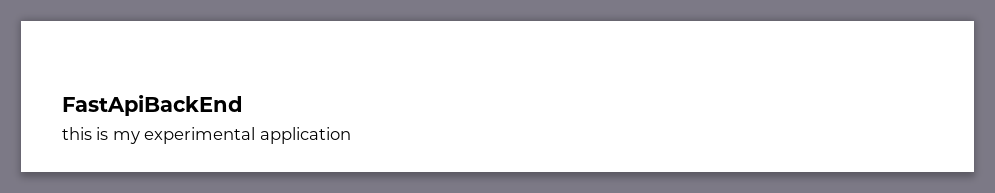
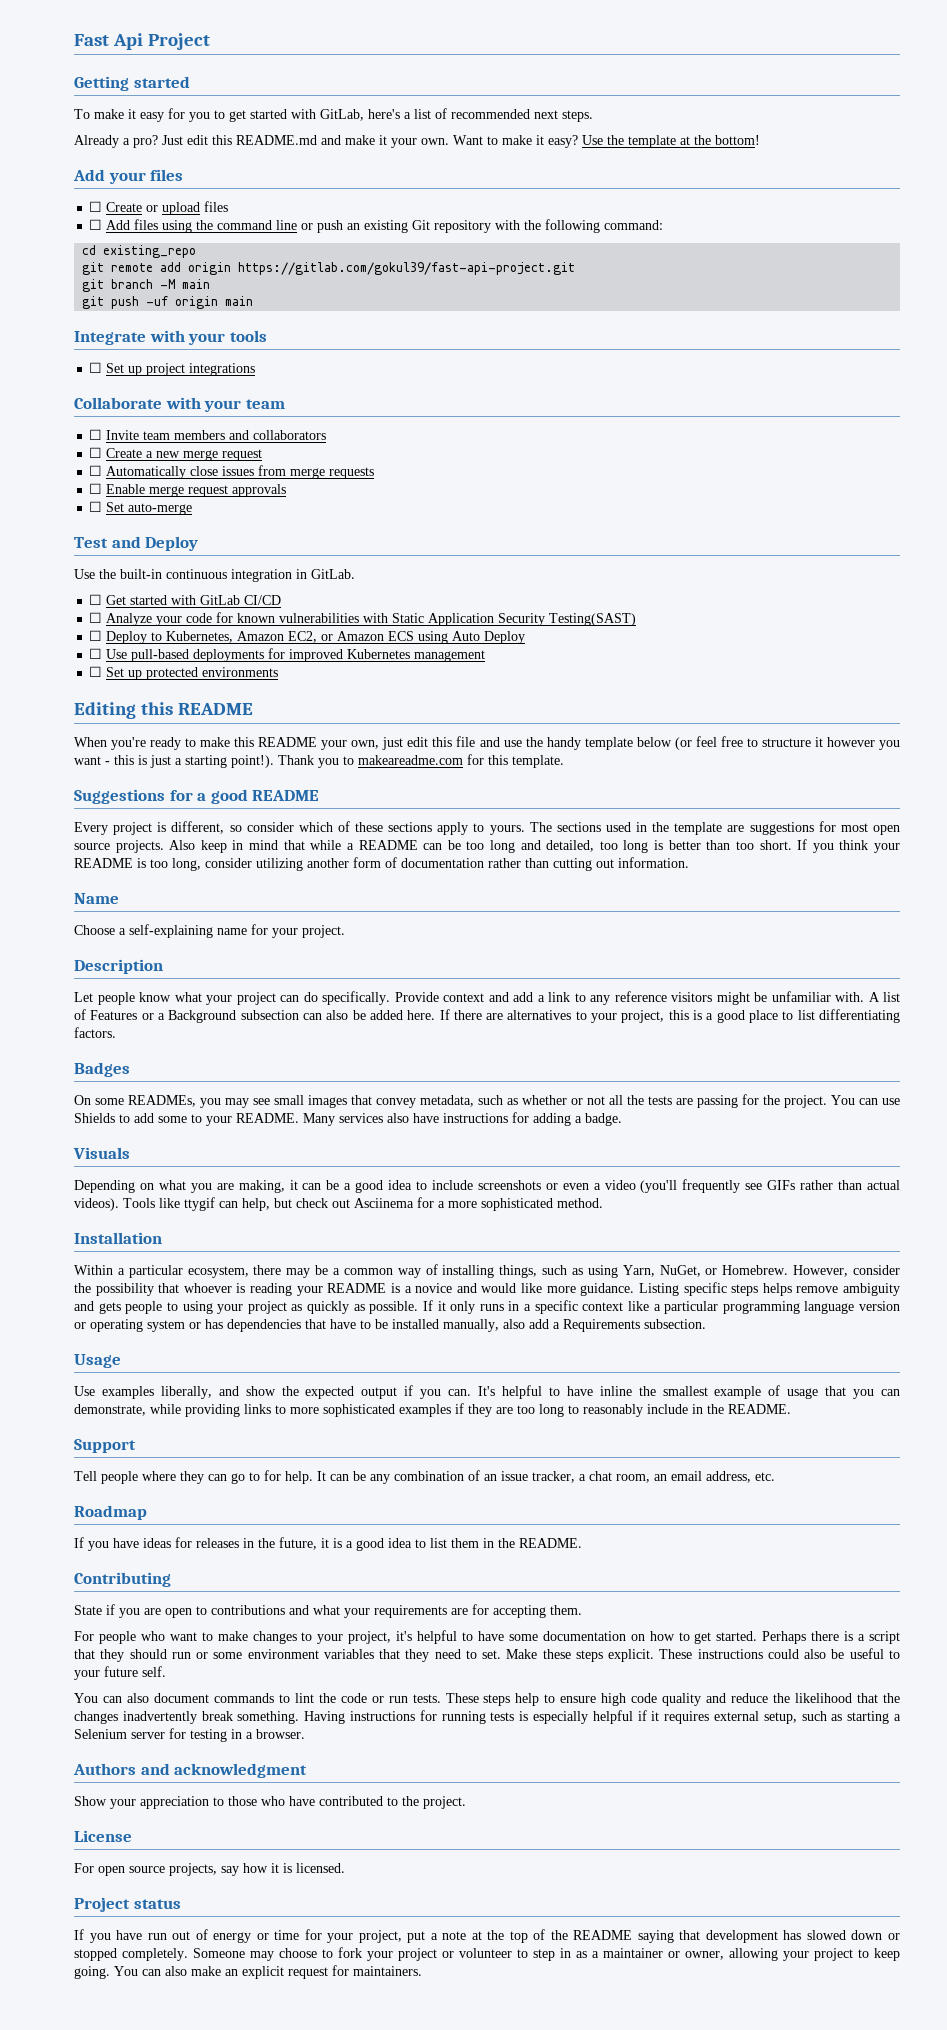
- FastApiBackEnd
- this is my experimental application
+ Fast Api Project
+ Getting started
+ To make it easy for you to get started with GitLab, here's a list of recommended next steps.
+ Already a pro? Just edit this README.md and make it your own. Want to make it easy? Use the template at the bottom!
+ Add your files
+ ☐ Create or upload files
+ ☐ Add files using the command line or push an existing Git repository with the following command:
+ cd existing_repo
+ git remote add origin https://gitlab.com/gokul39/fast-api-project.git
+ git branch -M main
+ git push -uf origin main
+ Integrate with your tools
+ ☐ Set up project integrations
+ Collaborate with your team
+ ☐ Invite team members and collaborators
+ ☐ Create a new merge request
+ ☐ Automatically close issues from merge requests
+ ☐ Enable merge request approvals
+ ☐ Set auto-merge
+ Test and Deploy
+ Use the built-in continuous integration in GitLab.
+ ☐ Get started with GitLab CI/CD
+ ☐ Analyze your code for known vulnerabilities with Static Application Security Testing(SAST)
+ ☐ Deploy to Kubernetes, Amazon EC2, or Amazon ECS using Auto Deploy
+ ☐ Use pull-based deployments for improved Kubernetes management
+ ☐ Set up protected environments
+ Editing this README
+ When you're ready to make this README your own, just edit this file and use the handy template below (or feel free to structure it however you want - this is just a starting point!). Thank you to makeareadme.com for this template.
+ Suggestions for a good README
+ Every project is different, so consider which of these sections apply to yours. The sections used in the template are suggestions for most open source projects. Also keep in mind that while a README can be too long and detailed, too long is better than too short. If you think your README is too long, consider utilizing another form of documentation rather than cutting out information.
+ Name
+ Choose a self-explaining name for your project.
+ Description
+ Let people know what your project can do specifically. Provide context and add a link to any reference visitors might be unfamiliar with. A list of Features or a Background subsection can also be added here. If there are alternatives to your project, this is a good place to list differentiating factors.
+ Badges
+ On some READMEs, you may see small images that convey metadata, such as whether or not all the tests are passing for the project. You can use Shields to add some to your README. Many services also have instructions for adding a badge.
+ Visuals
+ Depending on what you are making, it can be a good idea to include screenshots or even a video (you'll frequently see GIFs rather than actual videos). Tools like ttygif can help, but check out Asciinema for a more sophisticated method.
+ Installation
+ Within a particular ecosystem, there may be a common way of installing things, such as using Yarn, NuGet, or Homebrew. However, consider the possibility that whoever is reading your README is a novice and would like more guidance. Listing specific steps helps remove ambiguity and gets people to using your project as quickly as possible. If it only runs in a specific context like a particular programming language version or operating system or has dependencies that have to be installed manually, also add a Requirements subsection.
+ Usage
+ Use examples liberally, and show the expected output if you can. It's helpful to have inline the smallest example of usage that you can demonstrate, while providing links to more sophisticated examples if they are too long to reasonably include in the README.
+ Support
+ Tell people where they can go to for help. It can be any combination of an issue tracker, a chat room, an email address, etc.
+ Roadmap
+ If you have ideas for releases in the future, it is a good idea to list them in the README.
+ Contributing
+ State if you are open to contributions and what your requirements are for accepting them.
+ For people who want to make changes to your project, it's helpful to have some documentation on how to get started. Perhaps there is a script that they should run or some environment variables that they need to set. Make these steps explicit. These instructions could also be useful to your future self.
+ You can also document commands to lint the code or run tests. These steps help to ensure high code quality and reduce the likelihood that the changes inadvertently break something. Having instructions for running tests is especially helpful if it requires external setup, such as starting a Selenium server for testing in a browser.
+ Authors and acknowledgment
+ Show your appreciation to those who have contributed to the project.
+ License
+ For open source projects, say how it is licensed.
+ Project status
+ If you have run out of energy or time for your project, put a note at the top of the README saying that development has slowed down or stopped completely. Someone may choose to fork your project or volunteer to step in as a maintainer or owner, allowing your project to keep going. You can also make an explicit request for maintainers.

